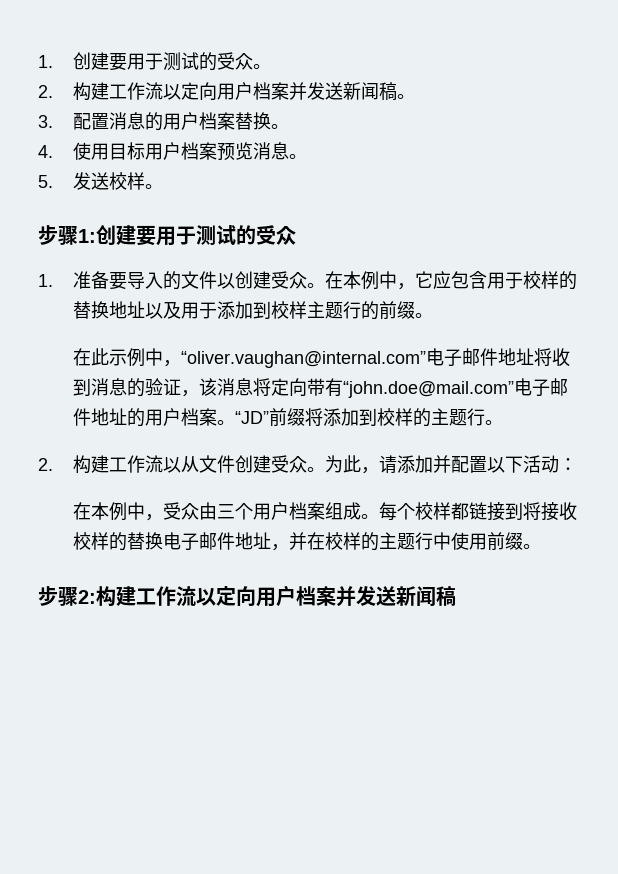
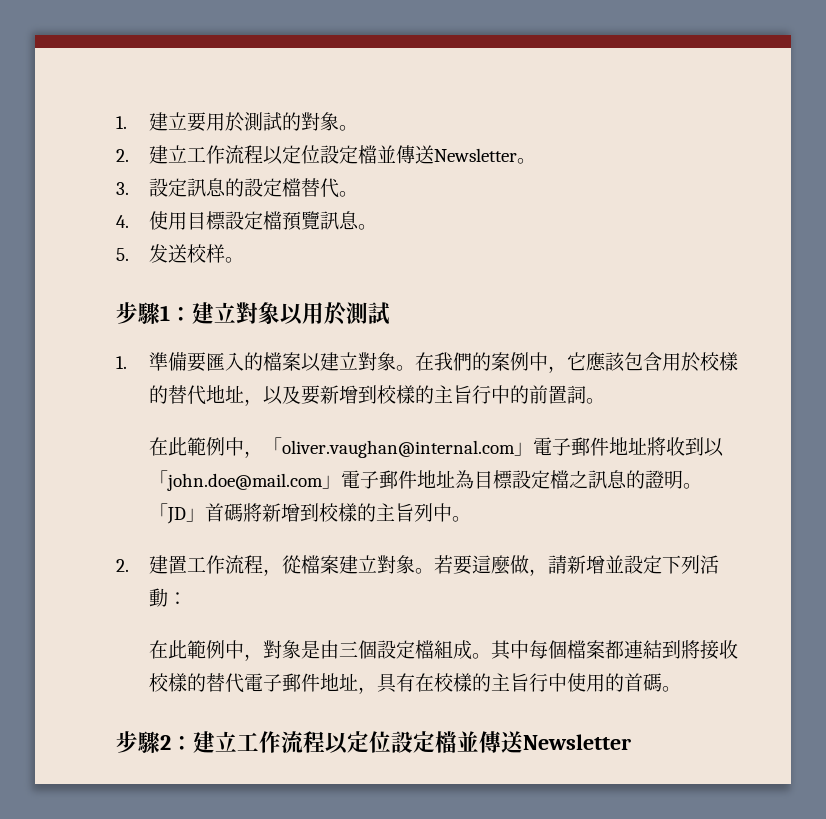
- 1.创建要用于测试的受众。
- 2.构建工作流以定向用户档案并发送新闻稿。
- 3.配置消息的用户档案替换。
+ 1.建立要用於測試的對象。
+ 2.建立工作流程以定位設定檔並傳送Newsletter。
+ 3.設定訊息的設定檔替代。
- 4.使用目标用户档案预览消息。
+ 4.使用目標設定檔預覽訊息。
- 步骤1:创建要用于测试的受众
- 1.准备要导入的文件以创建受众。在本例中，它应包含用于校样的替换地址以及用于添加到校样主题行的前缀。
- 在此示例中，“oliver.vaughan@internal.com”电子邮件地址将收到消息的验证，该消息将定向带有“john.doe@mail.com”电子邮件地址的用户档案。“JD”前缀将添加到校样的主题行。
- 2.构建工作流以从文件创建受众。为此，请添加并配置以下活动：
- 在本例中，受众由三个用户档案组成。每个校样都链接到将接收校样的替换电子邮件地址，并在校样的主题行中使用前缀。
- 步骤2:构建工作流以定向用户档案并发送新闻稿
+ 步驟1：建立對象以用於測試
+ 1.準備要匯入的檔案以建立對象。在我們的案例中，它應該包含用於校樣的替代地址，以及要新增到校樣的主旨行中的前置詞。
+ 在此範例中，「oliver.vaughan@internal.com」電子郵件地址將收到以「john.doe@mail.com」電子郵件地址為目標設定檔之訊息的證明。「JD」首碼將新增到校樣的主旨列中。
+ 2.建置工作流程，從檔案建立對象。若要這麼做，請新增並設定下列活動：
+ 在此範例中，對象是由三個設定檔組成。其中每個檔案都連結到將接收校樣的替代電子郵件地址，具有在校樣的主旨行中使用的首碼。
+ 步驟2：建立工作流程以定位設定檔並傳送Newsletter

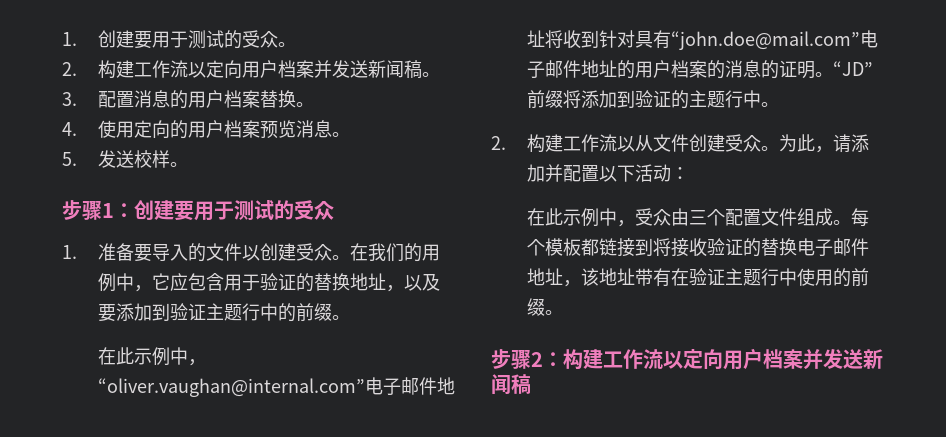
- 1.建立要用於測試的對象。
- 2.建立工作流程以定位設定檔並傳送Newsletter。
- 3.設定訊息的設定檔替代。
- 4.使用目標設定檔預覽訊息。
+ 1.创建要用于测试的受众。
+ 2.构建工作流以定向用户档案并发送新闻稿。
+ 3.配置消息的用户档案替换。
+ 4.使用定向的用户档案预览消息。
- 步驟1：建立對象以用於測試
- 1.準備要匯入的檔案以建立對象。在我們的案例中，它應該包含用於校樣的替代地址，以及要新增到校樣的主旨行中的前置詞。
+ 步骤1：创建要用于测试的受众
+ 1.准备要导入的文件以创建受众。在我们的用例中，它应包含用于验证的替换地址，以及要添加到验证主题行中的前缀。
- 在此範例中，「oliver.vaughan@internal.com」電子郵件地址將收到以「john.doe@mail.com」電子郵件地址為目標設定檔之訊息的證明。「JD」首碼將新增到校樣的主旨列中。
- 2.建置工作流程，從檔案建立對象。若要這麼做，請新增並設定下列活動：
- 在此範例中，對象是由三個設定檔組成。其中每個檔案都連結到將接收校樣的替代電子郵件地址，具有在校樣的主旨行中使用的首碼。
- 步驟2：建立工作流程以定位設定檔並傳送Newsletter
+ 在此示例中，“oliver.vaughan@internal.com”电子邮件地址将收到针对具有“john.doe@mail.com”电子邮件地址的用户档案的消息的证明。“JD”前缀将添加到验证的主题行中。
+ 2.构建工作流以从文件创建受众。为此，请添加并配置以下活动：
+ 在此示例中，受众由三个配置文件组成。每个模板都链接到将接收验证的替换电子邮件地址，该地址带有在验证主题行中使用的前缀。
+ 步骤2：构建工作流以定向用户档案并发送新闻稿

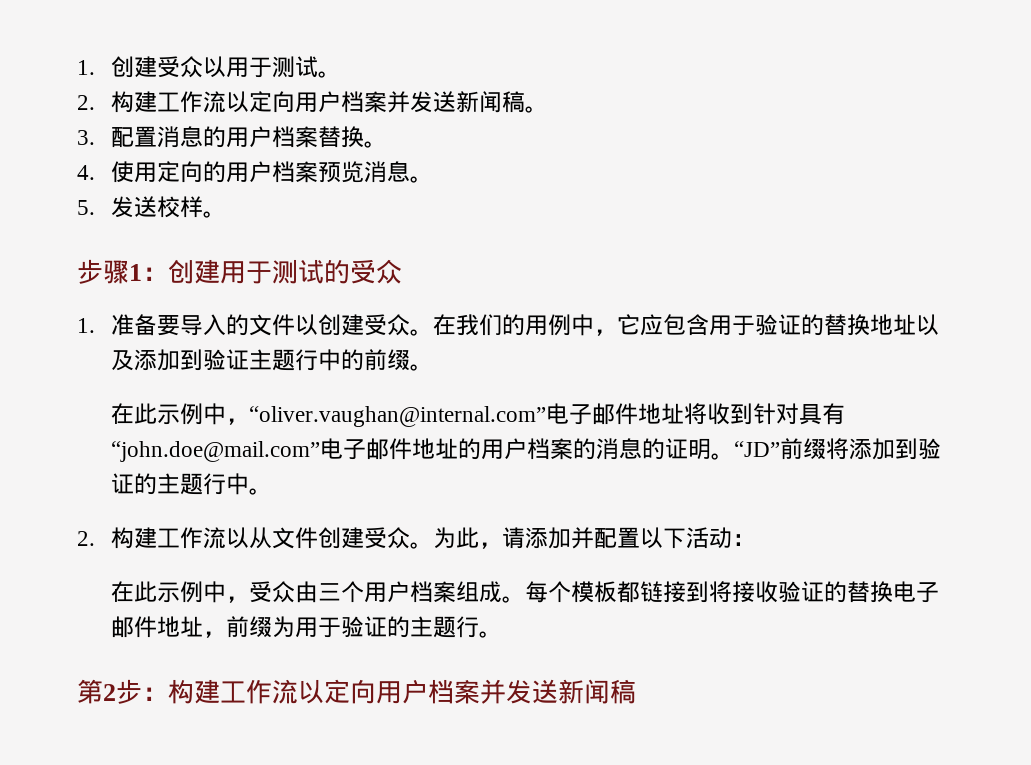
- 1.创建要用于测试的受众。
+ 1.创建受众以用于测试。
- 步骤1：创建要用于测试的受众
+ 步骤1：创建用于测试的受众
- 在我们的用例中，它应包含用于验证的替换地址，以及要添加到验证主题行中的前缀。
+ 在我们的用例中，它应包含用于验证的替换地址以及添加到验证主题行中的前缀。
- 在此示例中，受众由三个配置文件组成。
+ 在此示例中，受众由三个用户档案组成。
- 每个模板都链接到将接收验证的替换电子邮件地址，该地址带有在验证主题行中使用的前缀。
- 步骤2：构建工作流以定向用户档案并发送新闻稿
+ 每个模板都链接到将接收验证的替换电子邮件地址，前缀为用于验证的主题行。
+ 第2步：构建工作流以定向用户档案并发送新闻稿

